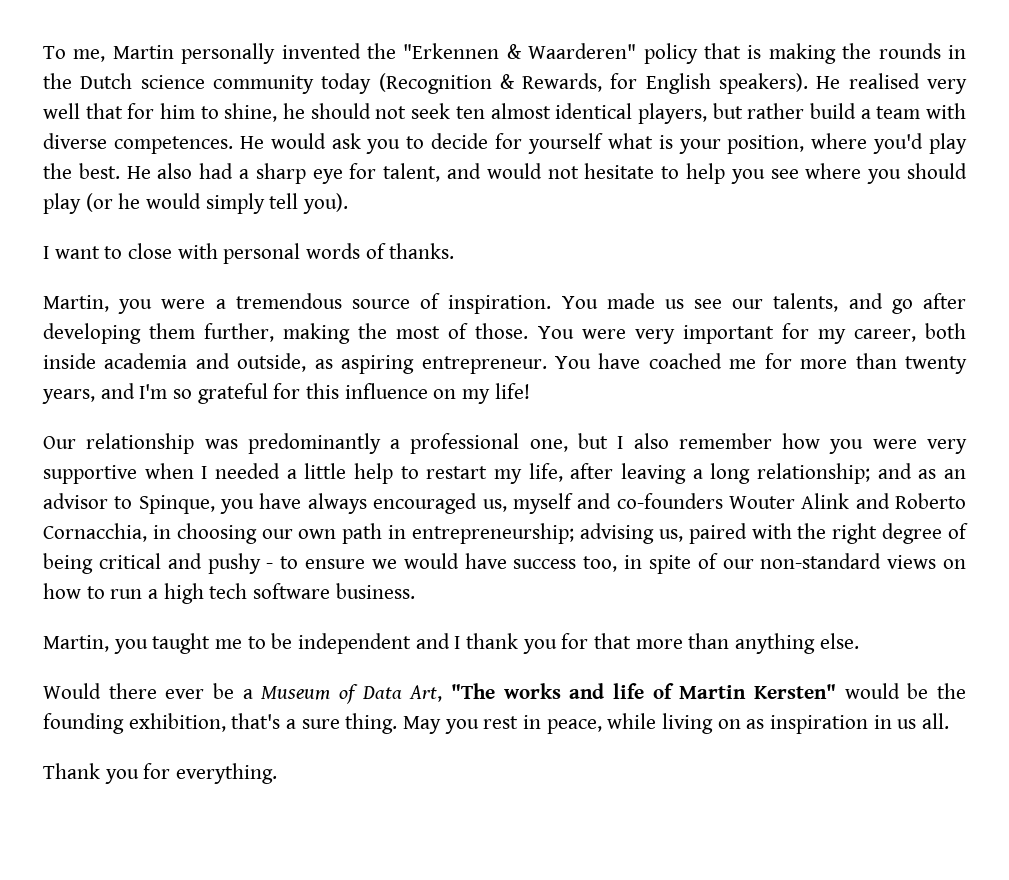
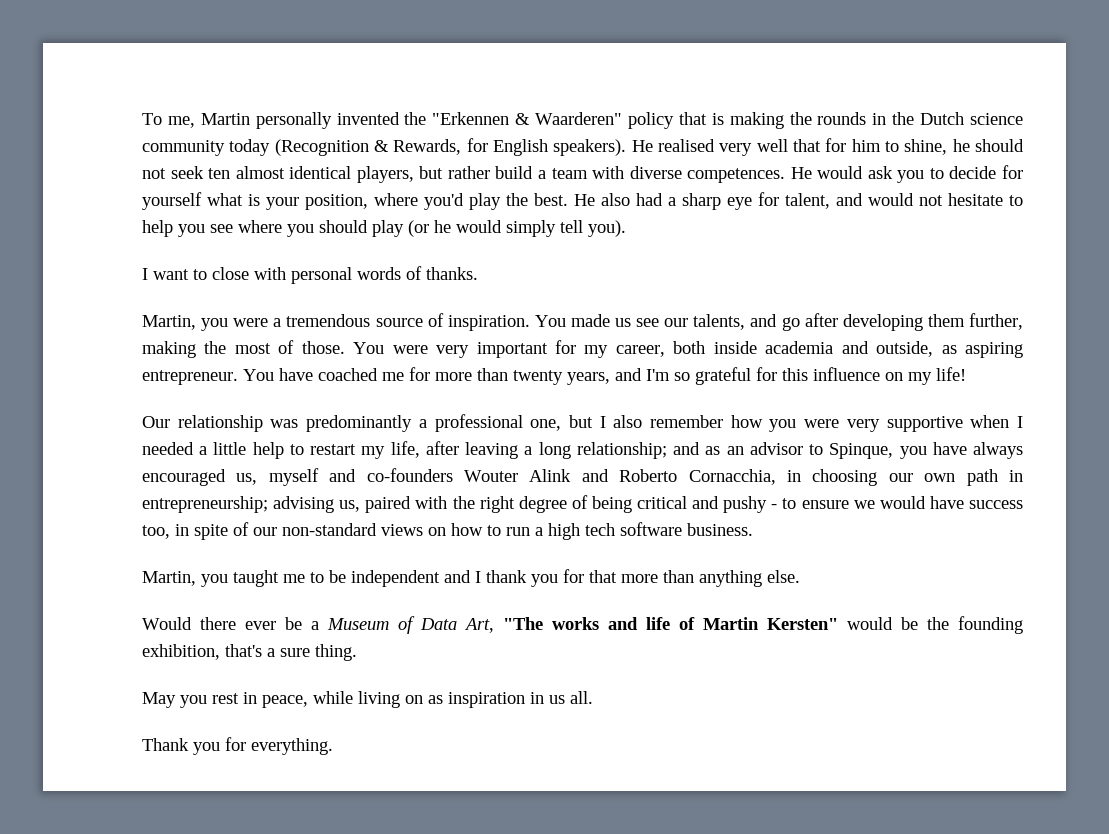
- Would there ever be a Museum of Data Art, "The works and life of Martin Kersten" would be the founding exhibition, that's a sure thing. May you rest in peace, while living on as inspiration in us all.
+ Would there ever be a Museum of Data Art, "The works and life of Martin Kersten" would be the founding exhibition, that's a sure thing.
+ May you rest in peace, while living on as inspiration in us all.

